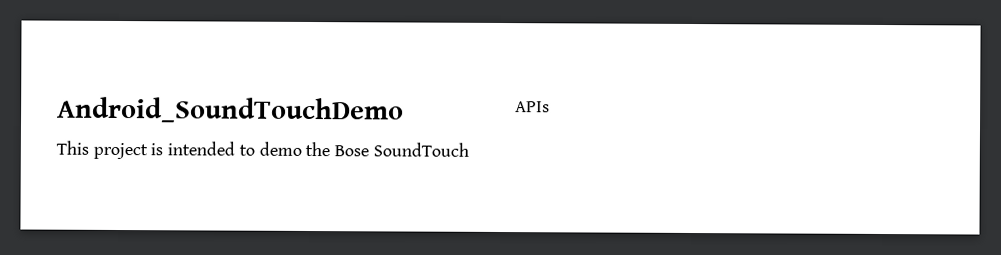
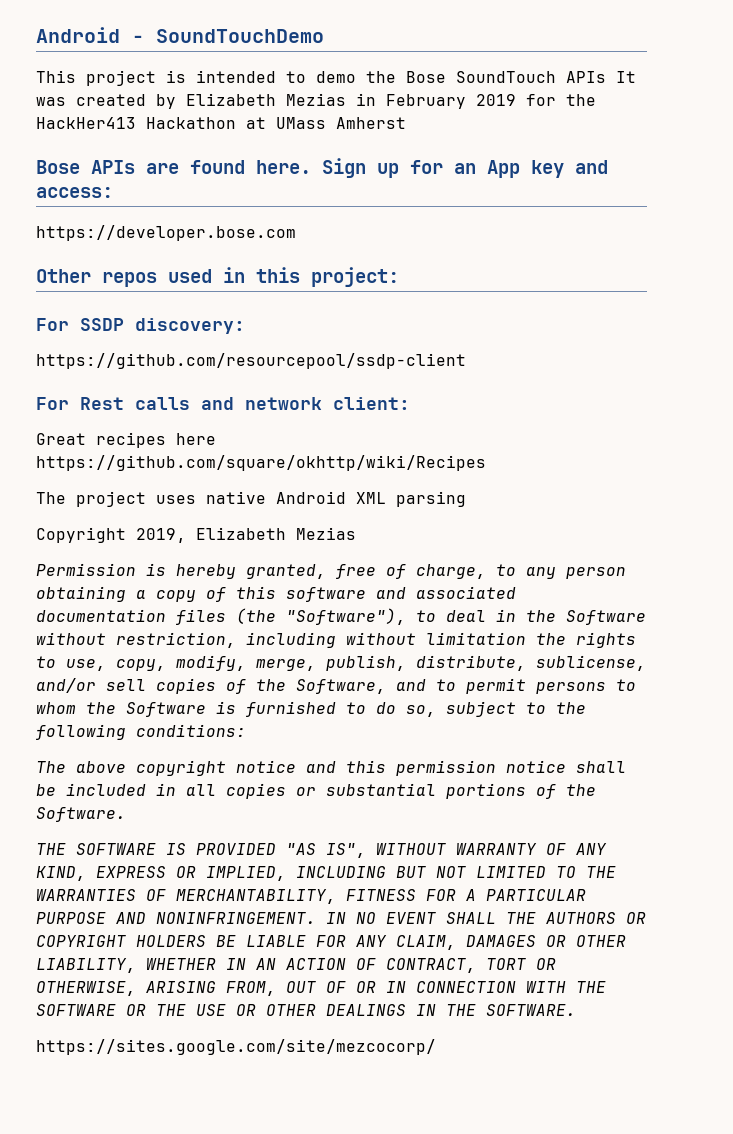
- Android_SoundTouchDemo
+ Android - SoundTouchDemo
- This project is intended to demo the Bose SoundTouch APIs
+ This project is intended to demo the Bose SoundTouch APIs It was created by Elizabeth Mezias in February 2019 for the HackHer413 Hackathon at UMass Amherst
+ Bose APIs are found here. Sign up for an App key and access:
+ https://developer.bose.com
+ Other repos used in this project:
+ For SSDP discovery:
+ https://github.com/resourcepool/ssdp-client
+ For Rest calls and network client:
+ Great recipes here https://github.com/square/okhttp/wiki/Recipes
+ The project uses native Android XML parsing
+ Copyright 2019, Elizabeth Mezias
+ Permission is hereby granted, free of charge, to any person obtaining a copy of this software and associated documentation files (the "Software"), to deal in the Software without restriction, including without limitation the rights to use, copy, modify, merge, publish, distribute, sublicense, and/or sell copies of the Software, and to permit persons to whom the Software is furnished to do so, subject to the following conditions:
+ The above copyright notice and this permission notice shall be included in all copies or substantial portions of the Software.
+ THE SOFTWARE IS PROVIDED "AS IS", WITHOUT WARRANTY OF ANY KIND, EXPRESS OR IMPLIED, INCLUDING BUT NOT LIMITED TO THE WARRANTIES OF MERCHANTABILITY, FITNESS FOR A PARTICULAR PURPOSE AND NONINFRINGEMENT. IN NO EVENT SHALL THE AUTHORS OR COPYRIGHT HOLDERS BE LIABLE FOR ANY CLAIM, DAMAGES OR OTHER LIABILITY, WHETHER IN AN ACTION OF CONTRACT, TORT OR OTHERWISE, ARISING FROM, OUT OF OR IN CONNECTION WITH THE SOFTWARE OR THE USE OR OTHER DEALINGS IN THE SOFTWARE.
+ https://sites.google.com/site/mezcocorp/

